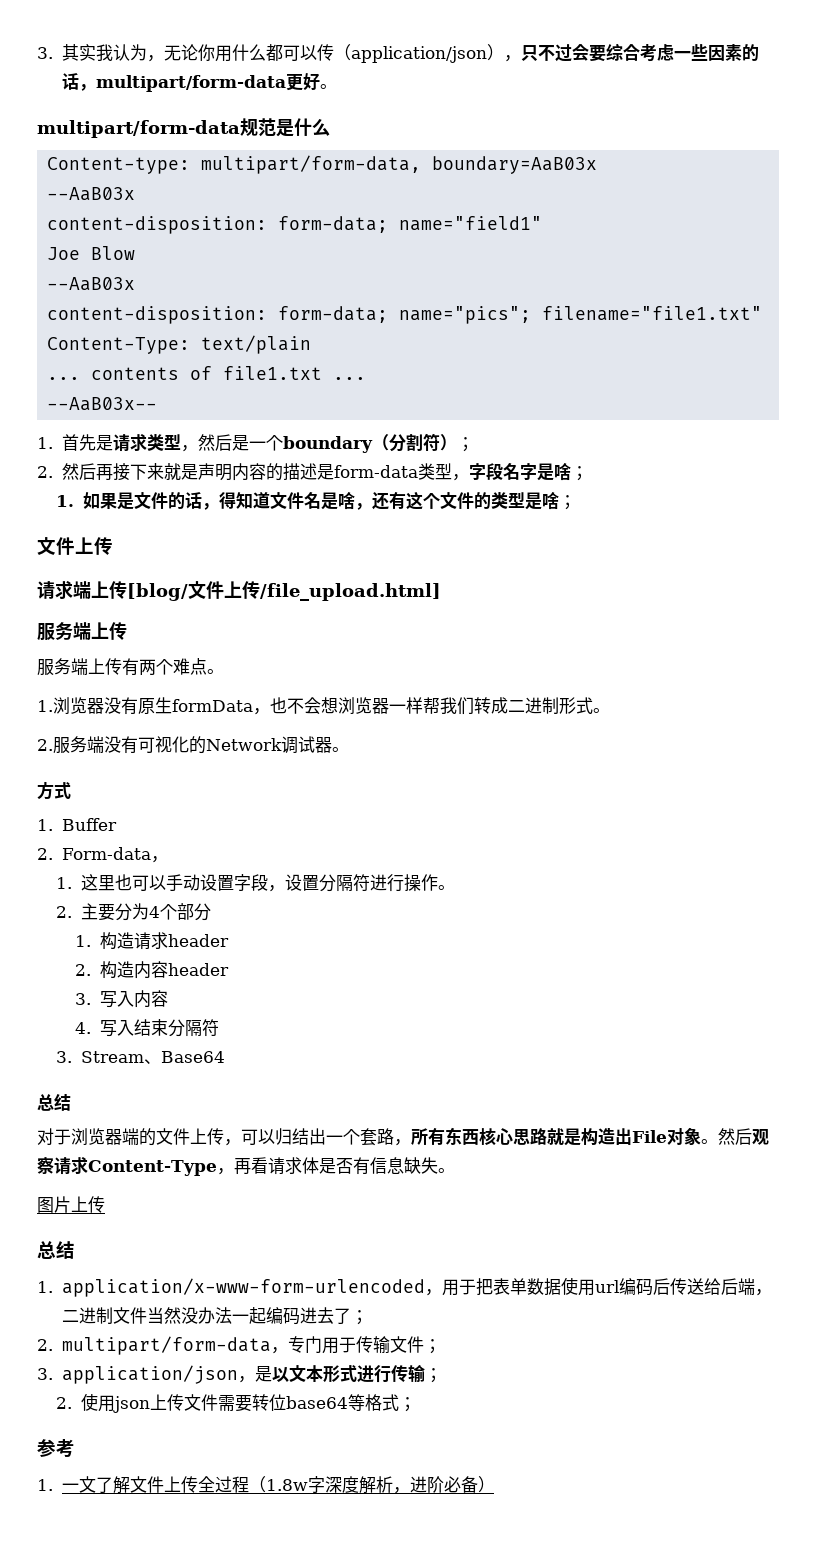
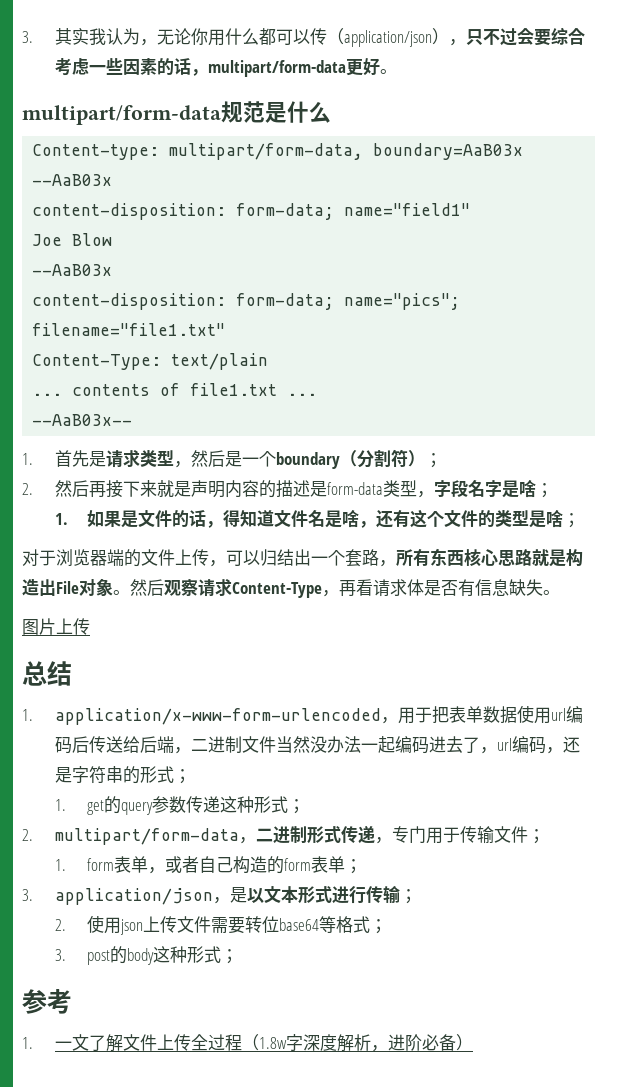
  1.如果是文件的话，得知道文件名是啥，还有这个文件的类型是啥；
- 文件上传
- 请求端上传[blog/文件上传/file_upload.html]
- 服务端上传
- 服务端上传有两个难点。
- 1.浏览器没有原生formData，也不会想浏览器一样帮我们转成二进制形式。
- 2.服务端没有可视化的Network调试器。
- 方式
- 1. Buffer
- 2. Form-data，
- 1.这里也可以手动设置字段，设置分隔符进行操作。
- 2.主要分为4个部分
- 1.构造请求header
- 2.构造内容header
- 3.写入内容
- 4.写入结束分隔符
- 3. Stream、Base64
- 总结
- 1. application/x-www-form-urlencoded，用于把表单数据使用url编码后传送给后端，二进制文件当然没办法一起编码进去了；
+ 1. application/x-www-form-urlencoded，用于把表单数据使用url编码后传送给后端，二进制文件当然没办法一起编码进去了，url编码，还是字符串的形式；
+ 1. get的query参数传递这种形式；
- 2. multipart/form-data，专门用于传输文件；
+ 2. multipart/form-data，二进制形式传递，专门用于传输文件；
+ 1. form表单，或者自己构造的form表单；
+ 3. post的body这种形式；

